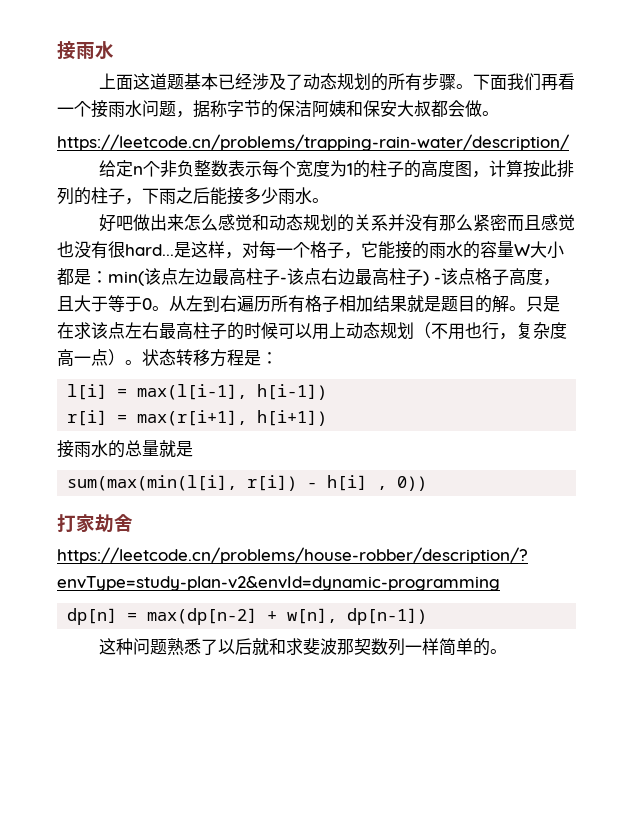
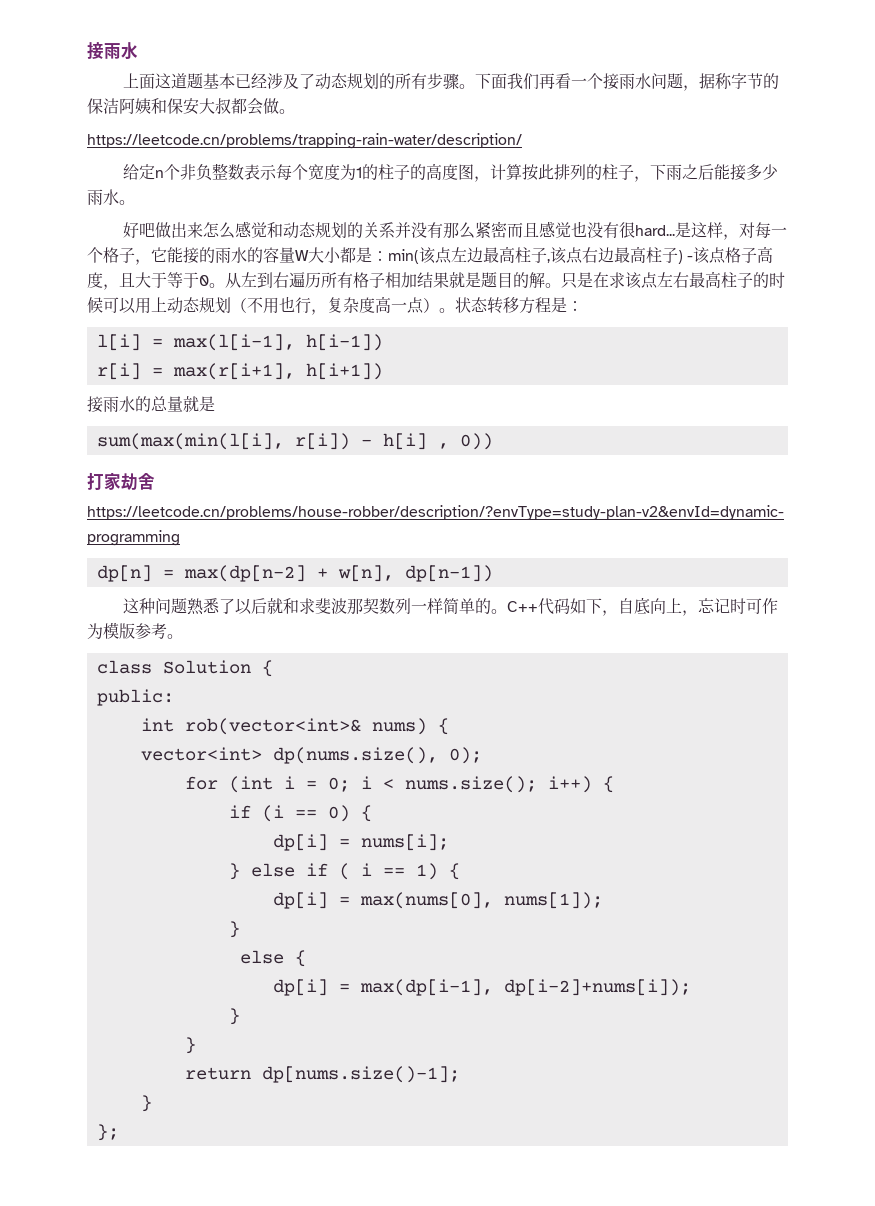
- 是这样，对每一个格子，它能接的雨水的容量W大小都是：min(该点左边最高柱子-该点右边最高柱子) -该点格子高度，且大于等于0。
+ 是这样，对每一个格子，它能接的雨水的容量W大小都是：min(该点左边最高柱子,该点右边最高柱子) -该点格子高度，且大于等于0。
+ C++代码如下，自底向上，忘记时可作为模版参考。
+ class Solution {
+ public:
+ int rob(vector<int>& nums) {
+ vector<int> dp(nums.size(), 0);
+ for (int i = 0; i < nums.size(); i++) {
+ if (i == 0) {
+ dp[i] = nums[i];
+ } else if ( i == 1) {
+ dp[i] = max(nums[0], nums[1]);
+ }
+ else {
+ dp[i] = max(dp[i-1], dp[i-2]+nums[i]);
+ }
+ }
+ return dp[nums.size()-1];
+ }
+ };

